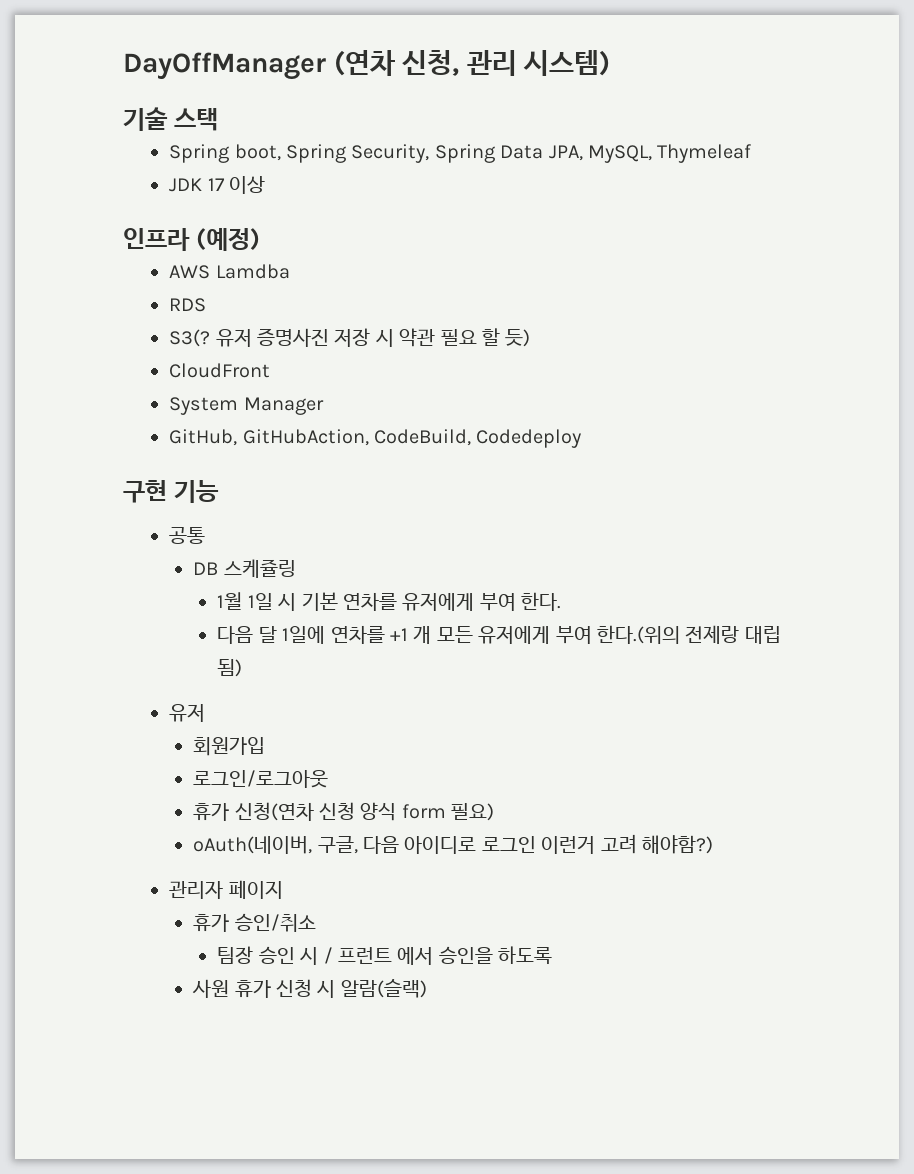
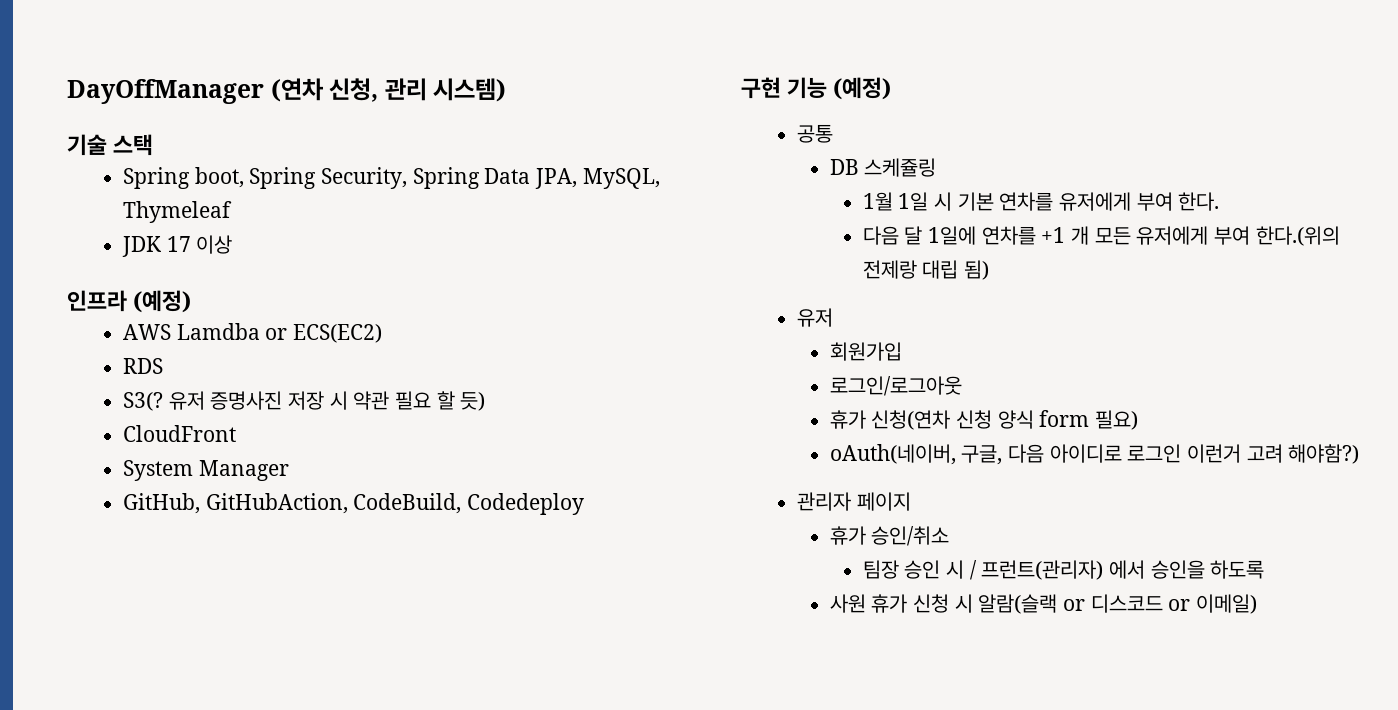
- AWS Lamdba
+ AWS Lamdba or ECS(EC2)
- 구현 기능
+ 구현 기능 (예정)
- 팀장 승인 시 / 프런트 에서 승인을 하도록
+ 팀장 승인 시 / 프런트(관리자) 에서 승인을 하도록
- 사원 휴가 신청 시 알람(슬랙)
+ 사원 휴가 신청 시 알람(슬랙 or 디스코드 or 이메일)

